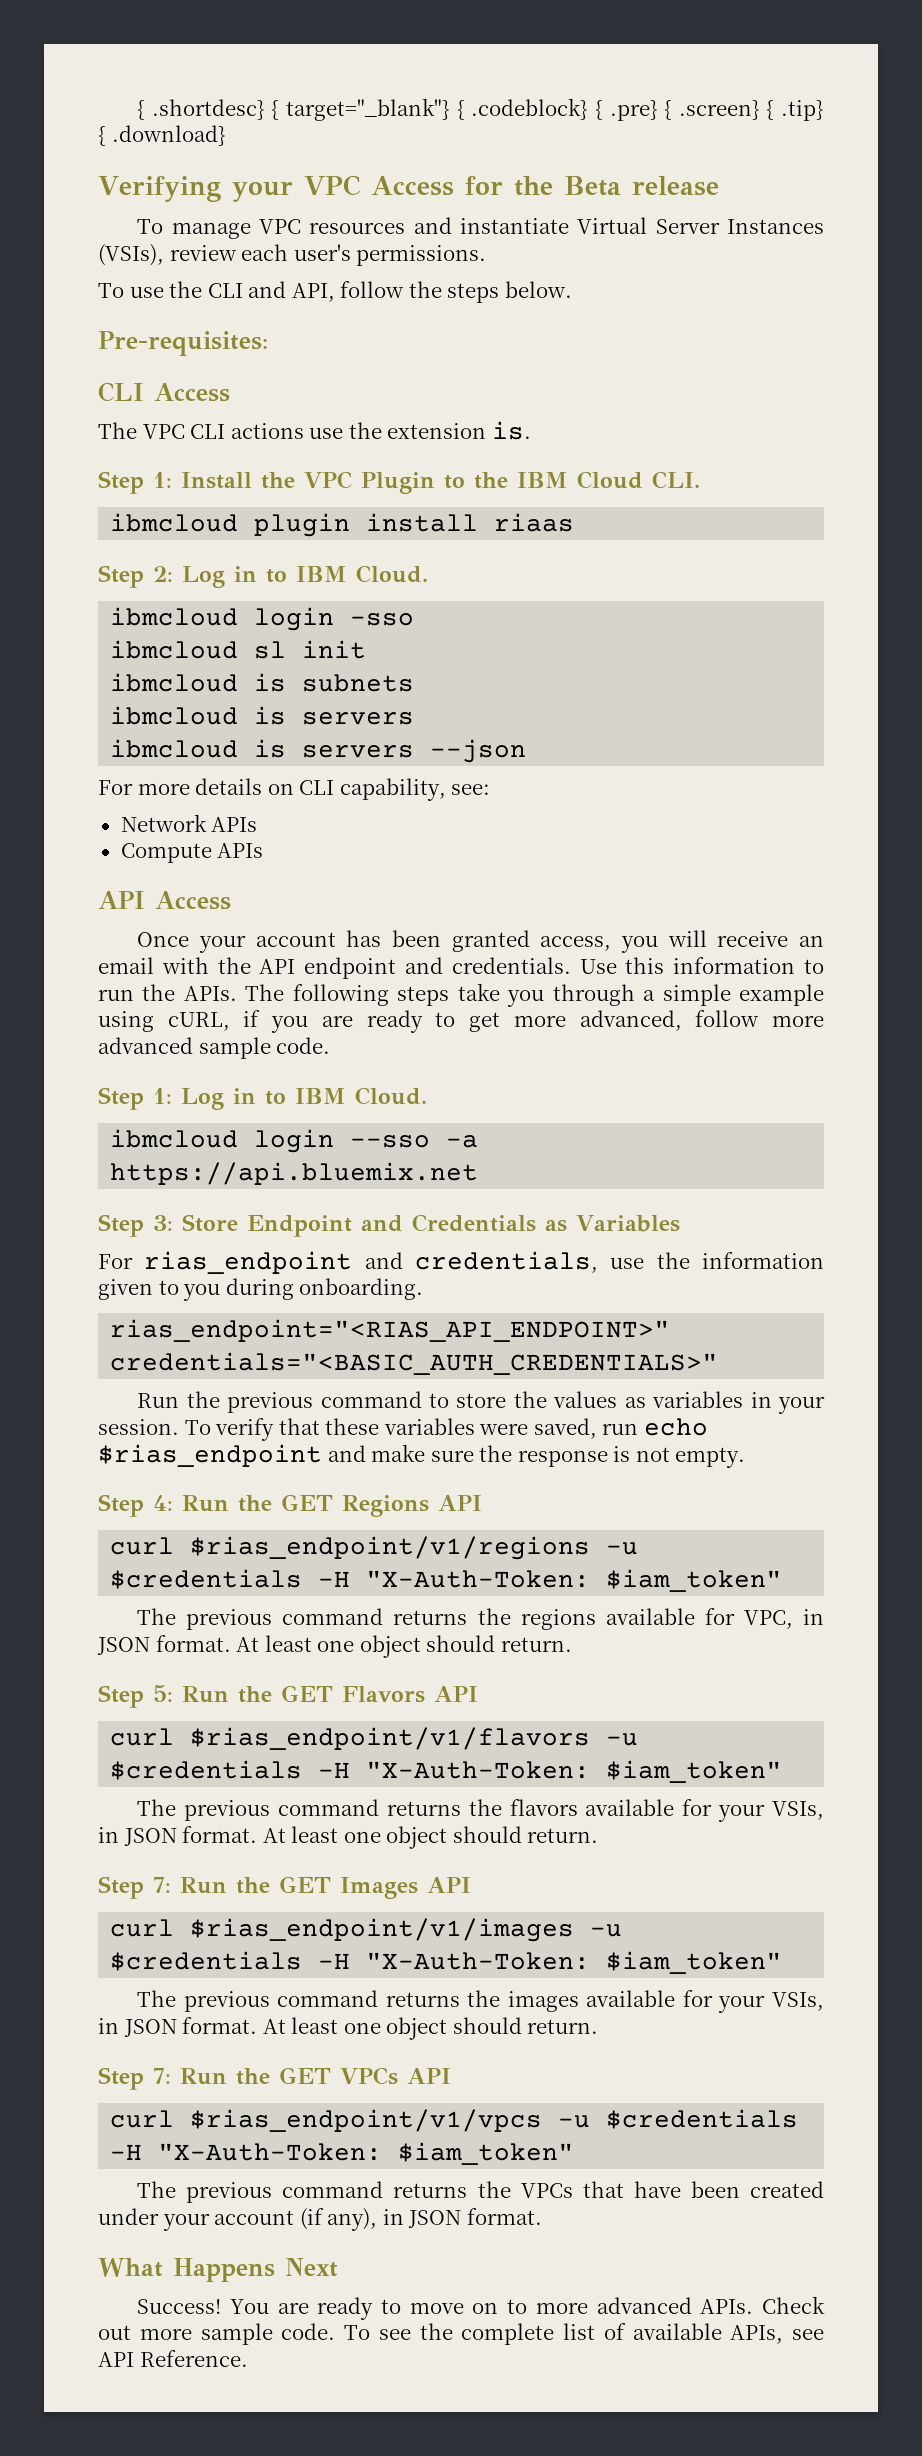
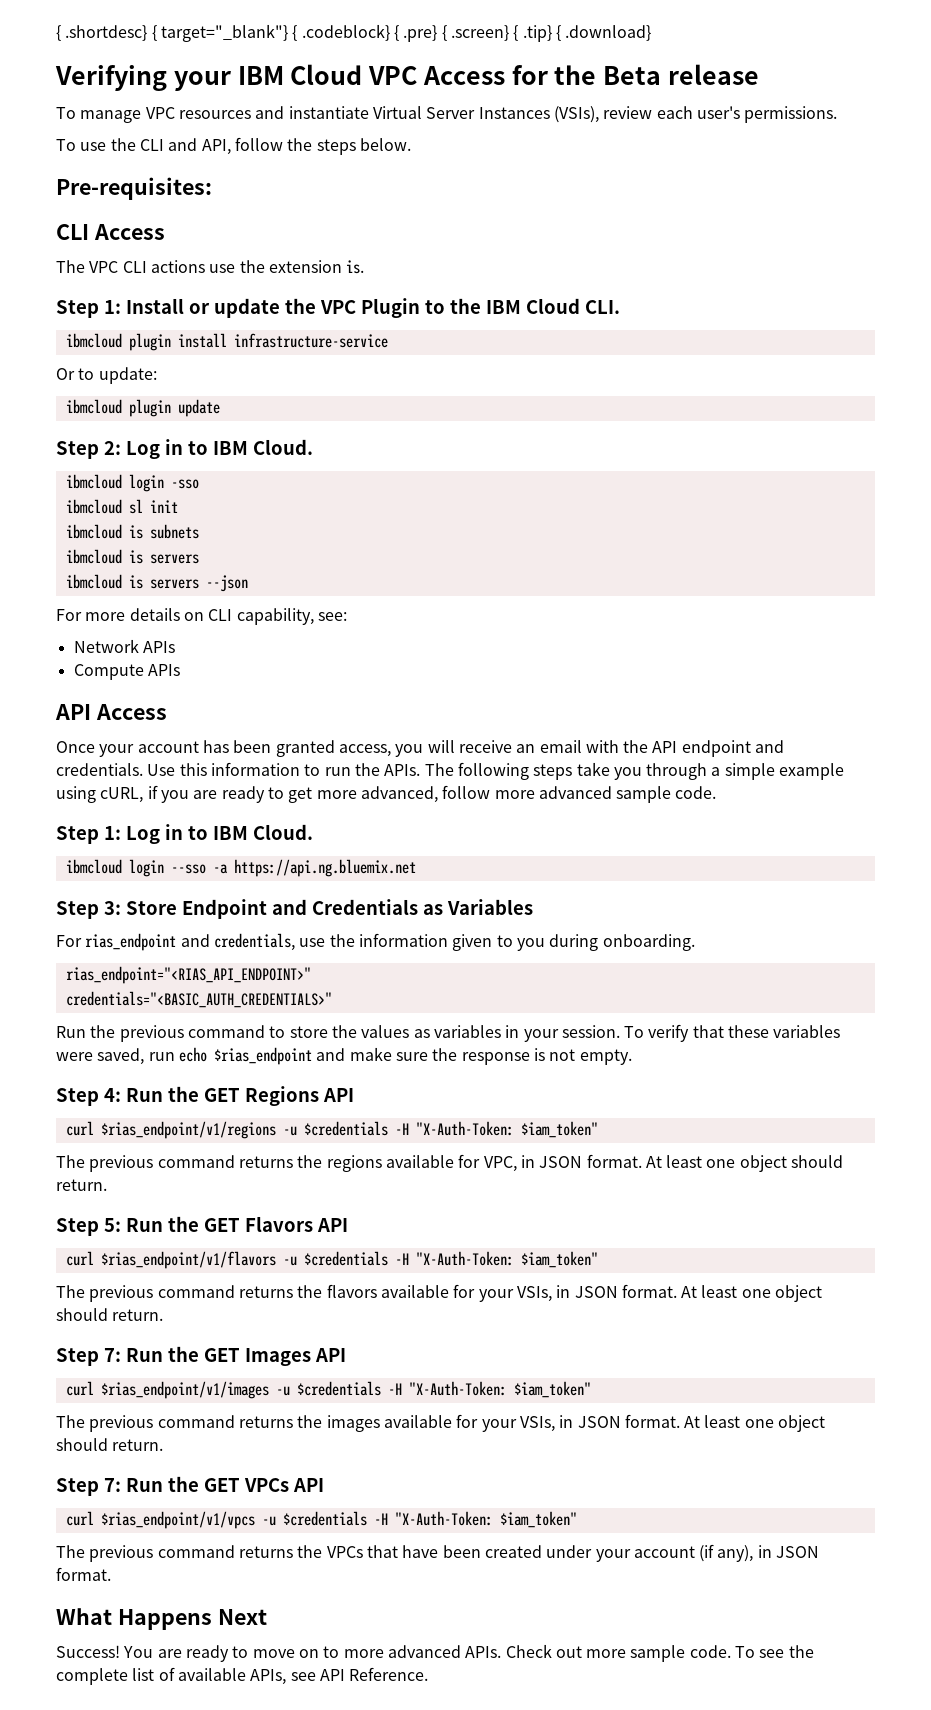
- Verifying your VPC Access for the Beta release
+ Verifying your IBM Cloud VPC Access for the Beta release
- Step 1: Install the VPC Plugin to the IBM Cloud CLI.
+ Step 1: Install or update the VPC Plugin to the IBM Cloud CLI.
- ibmcloud plugin install riaas
+ ibmcloud plugin install infrastructure-service
+ Or to update:
+ ibmcloud plugin update
- ibmcloud login --sso -a https://api.bluemix.net
+ ibmcloud login --sso -a https://api.ng.bluemix.net

